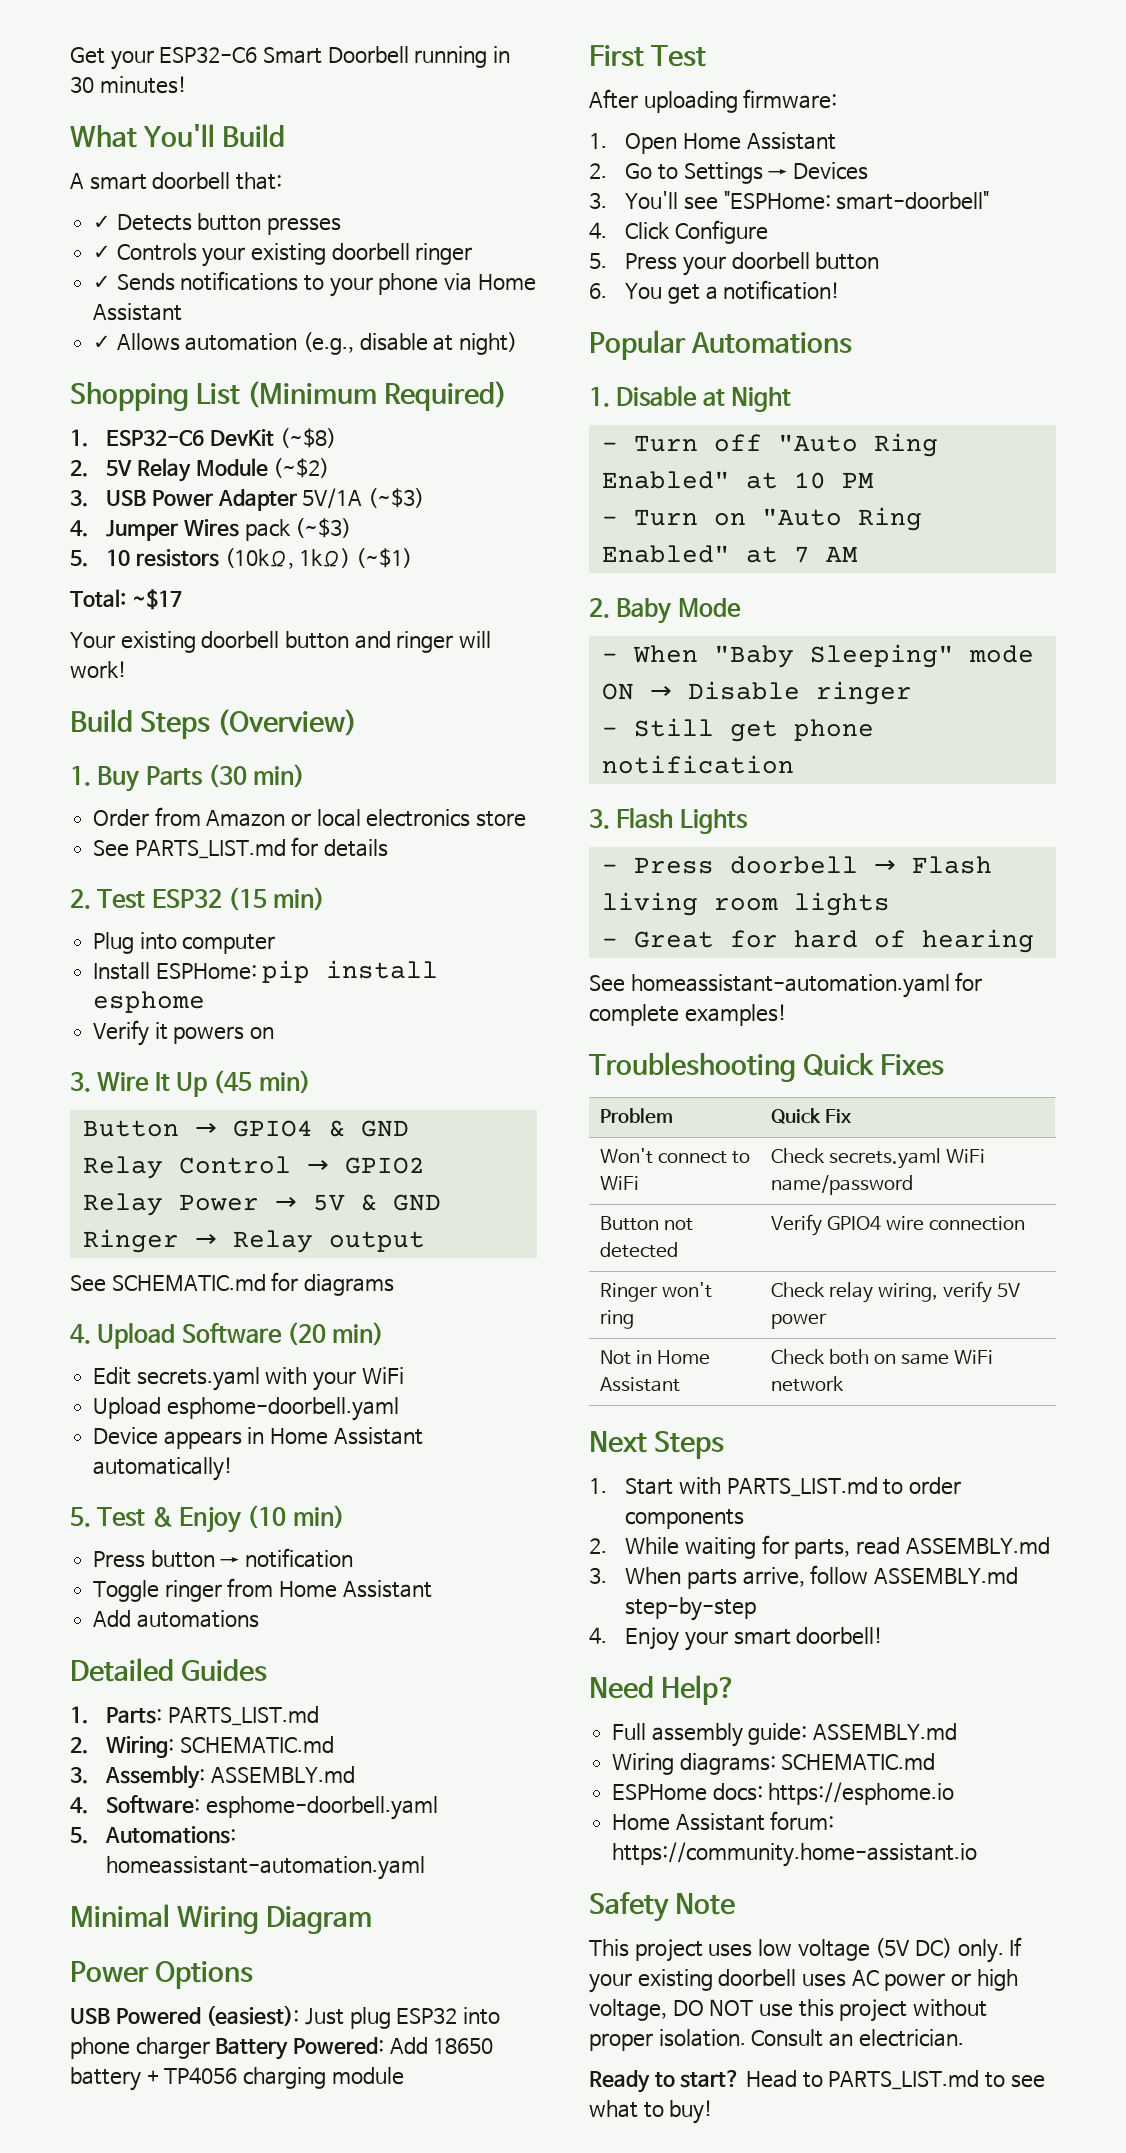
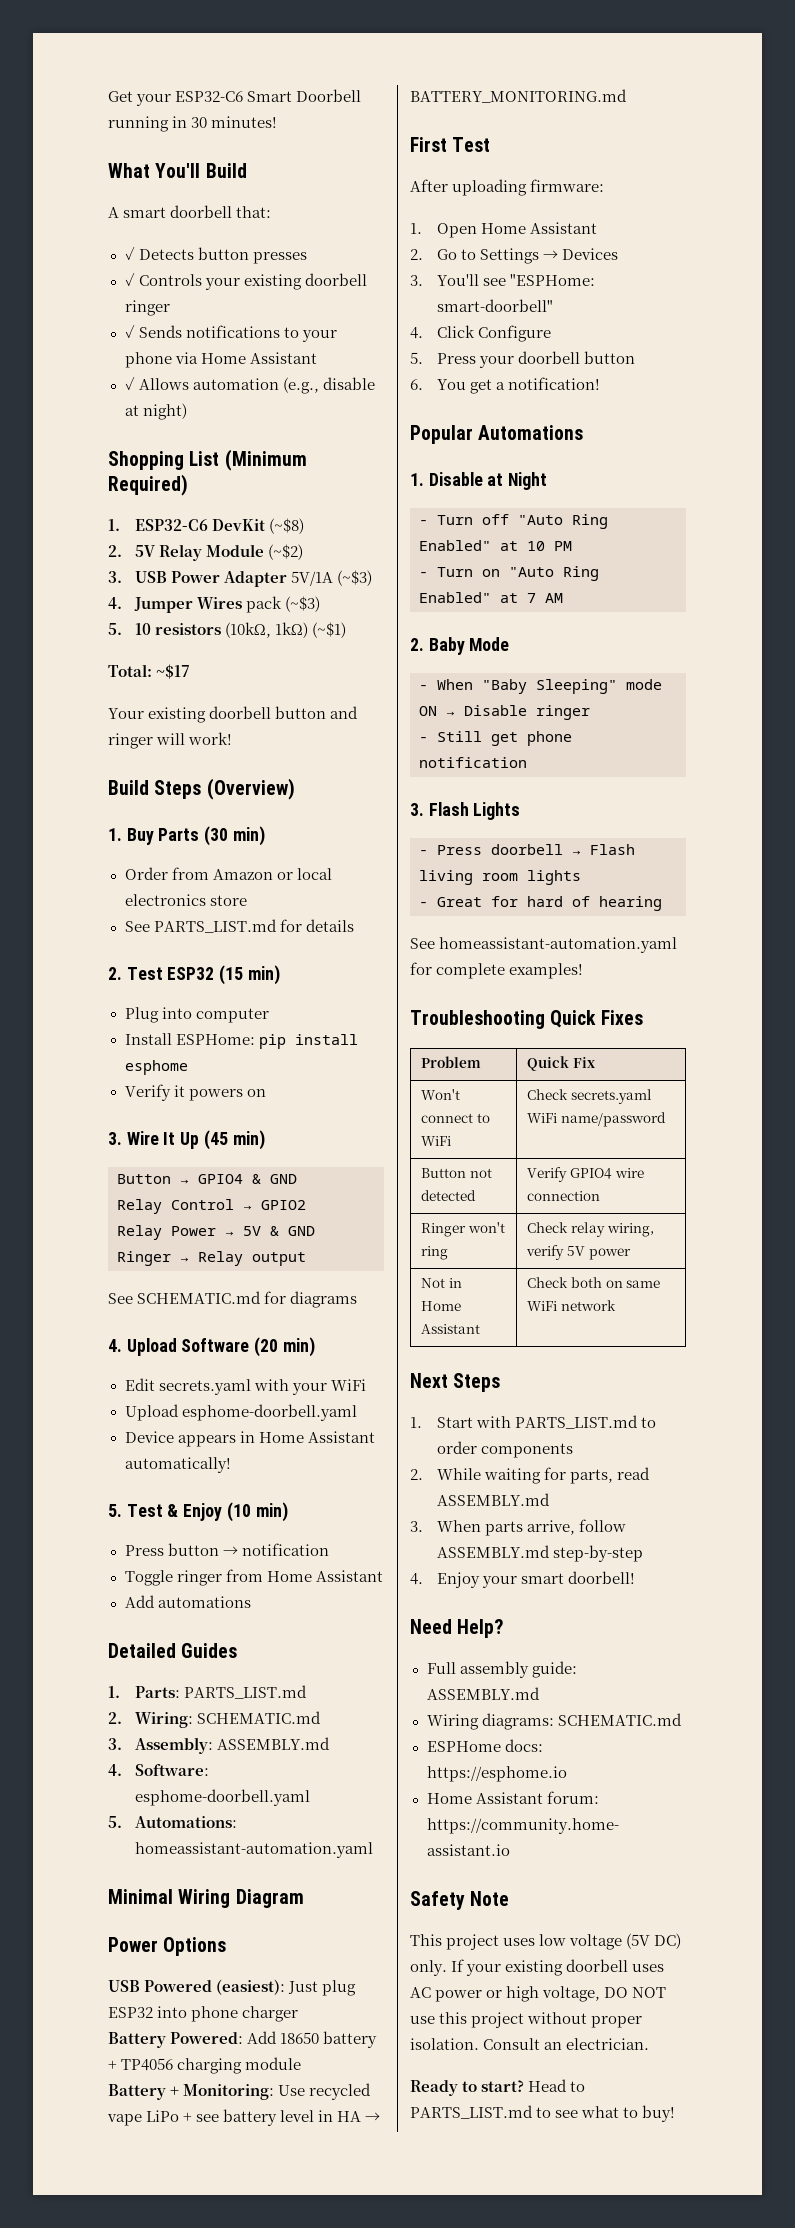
- USB Powered (easiest): Just plug ESP32 into phone charger Battery Powered: Add 18650 battery + TP4056 charging module
+ USB Powered (easiest): Just plug ESP32 into phone charger
+ Battery Powered: Add 18650 battery + TP4056 charging module
+ Battery + Monitoring: Use recycled vape LiPo + see battery level in HA → BATTERY_MONITORING.md

